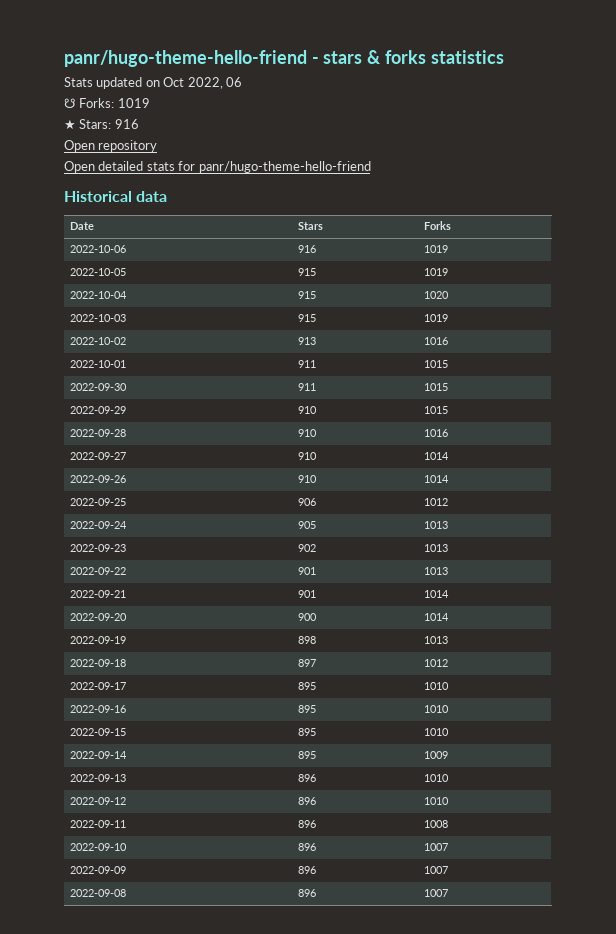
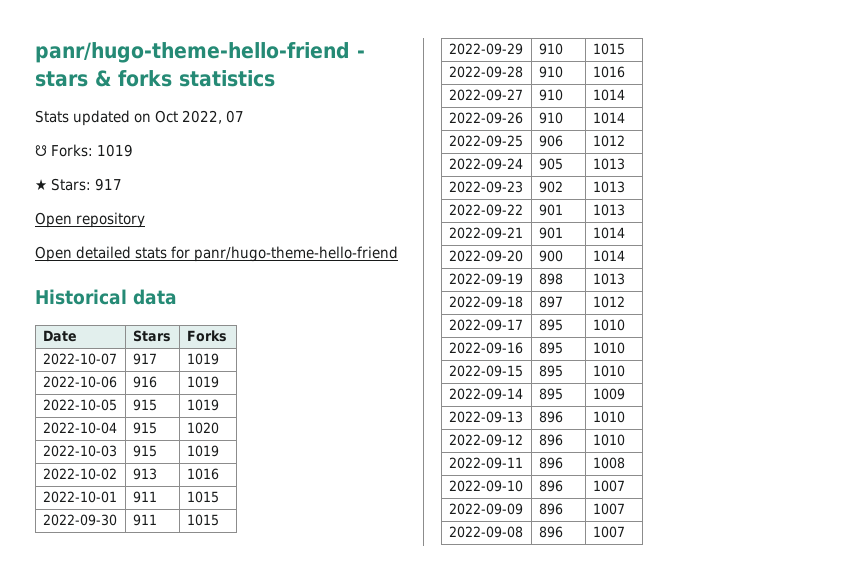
- Stats updated on Oct 2022, 06
+ Stats updated on Oct 2022, 07
- ★ Stars: 916
+ ★ Stars: 917
+ 2022-10-07 | 917 | 1019

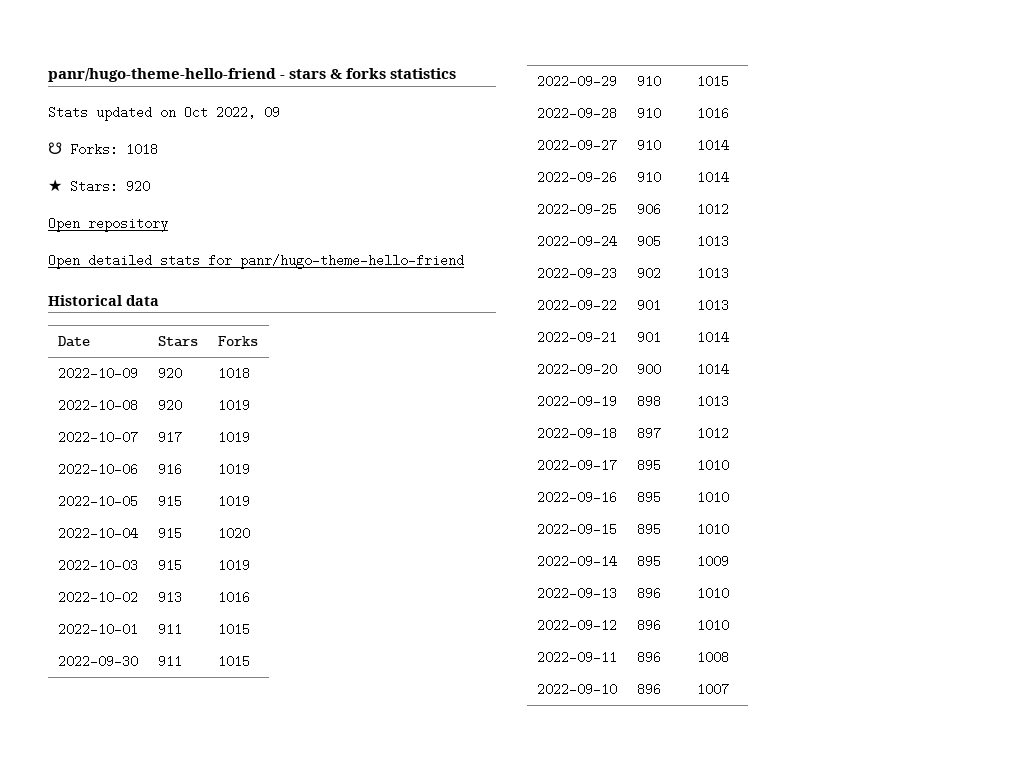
- Stats updated on Oct 2022, 07
+ Stats updated on Oct 2022, 09
- ☋ Forks: 1019
+ ☋ Forks: 1018
- ★ Stars: 917
+ ★ Stars: 920
+ 2022-10-09 | 920 | 1018
+ 2022-10-08 | 920 | 1019
- 2022-09-09 | 896 | 1007
- 2022-09-08 | 896 | 1007

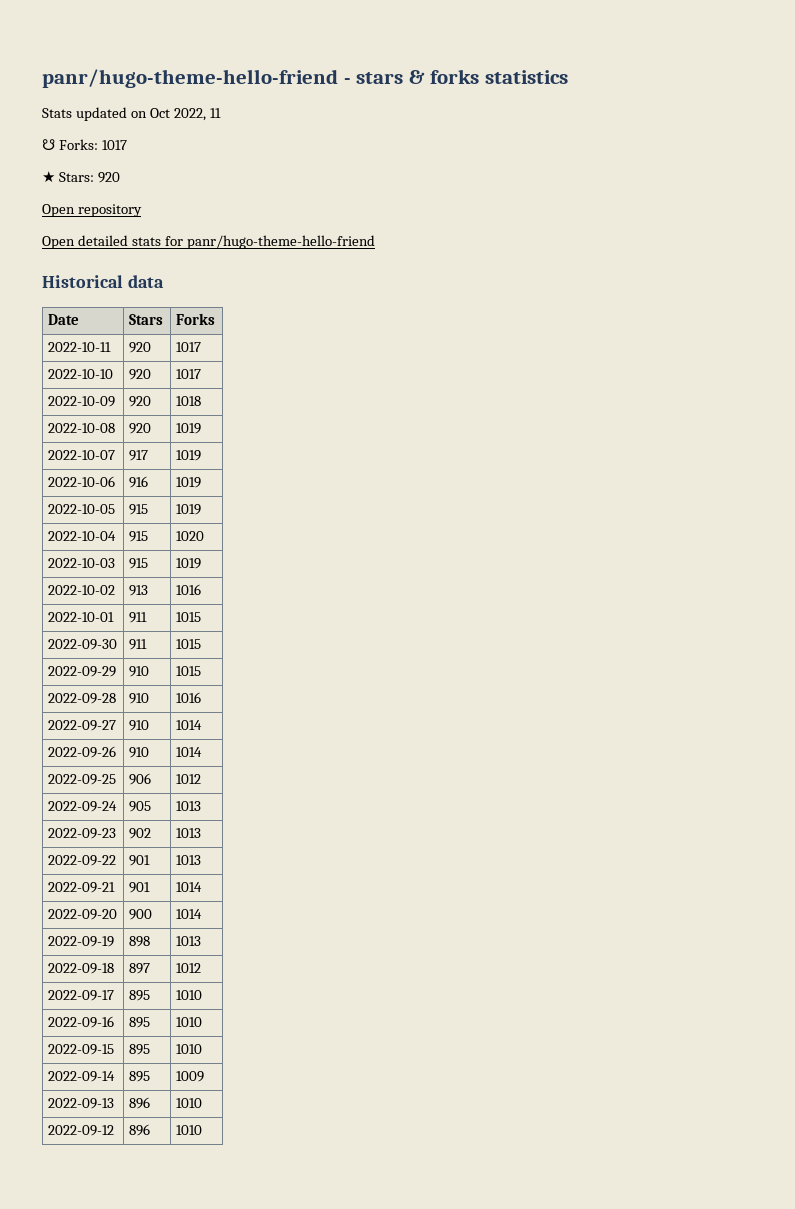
- Stats updated on Oct 2022, 09
+ Stats updated on Oct 2022, 11
- ☋ Forks: 1018
+ ☋ Forks: 1017
+ 2022-10-11 | 920 | 1017
+ 2022-10-10 | 920 | 1017
- 2022-09-11 | 896 | 1008
- 2022-09-10 | 896 | 1007

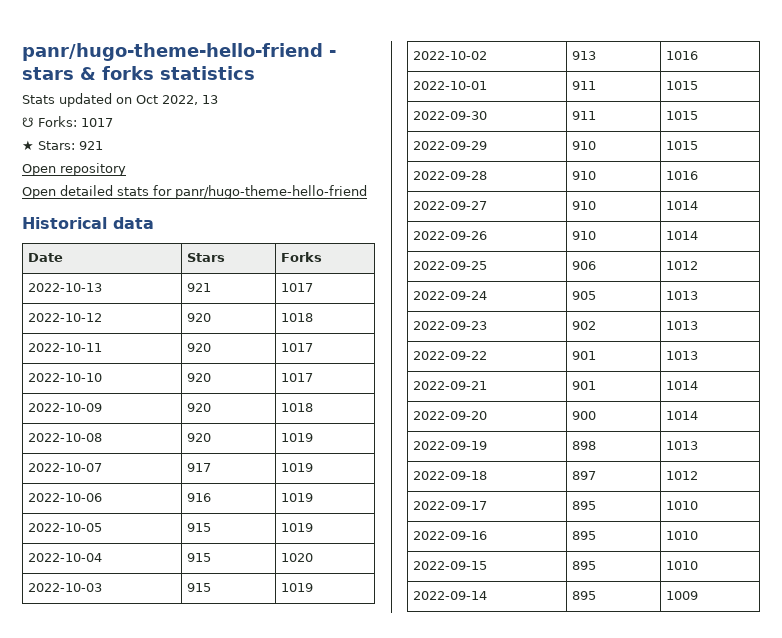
- Stats updated on Oct 2022, 11
+ Stats updated on Oct 2022, 13
- ★ Stars: 920
+ ★ Stars: 921
+ 2022-10-13 | 921 | 1017
+ 2022-10-12 | 920 | 1018
- 2022-09-13 | 896 | 1010
- 2022-09-12 | 896 | 1010

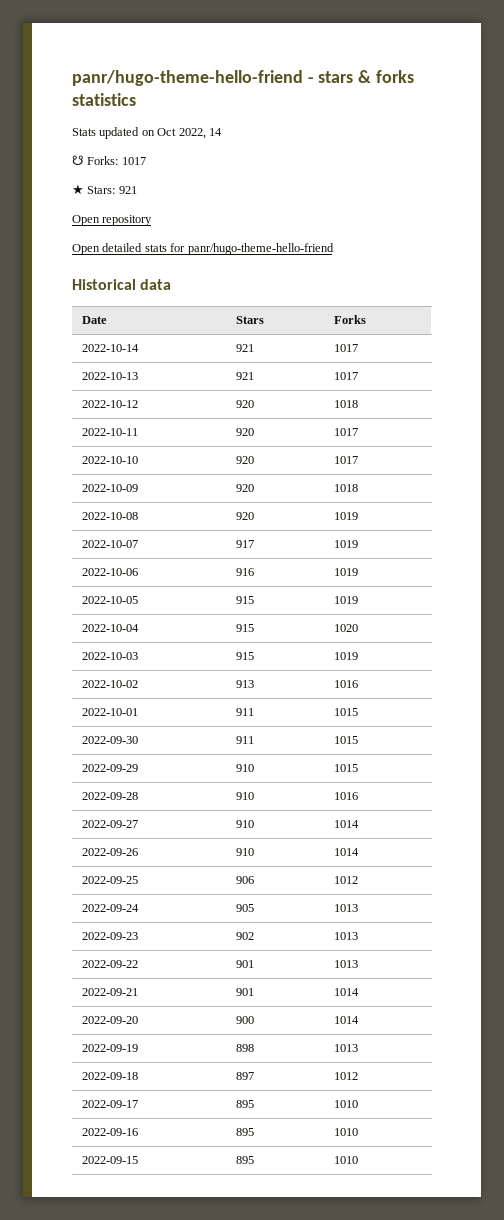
- Stats updated on Oct 2022, 13
+ Stats updated on Oct 2022, 14
+ 2022-10-14 | 921 | 1017
- 2022-09-14 | 895 | 1009

